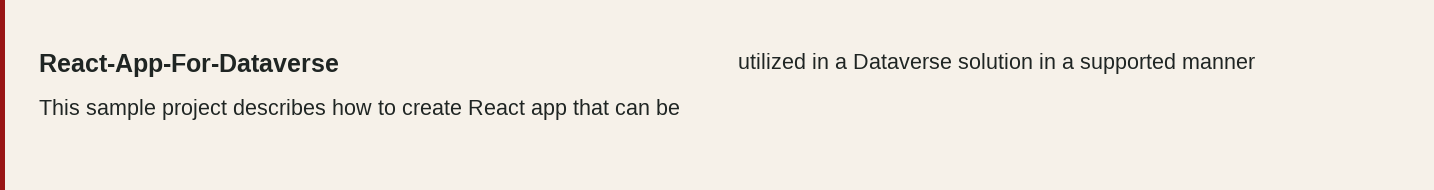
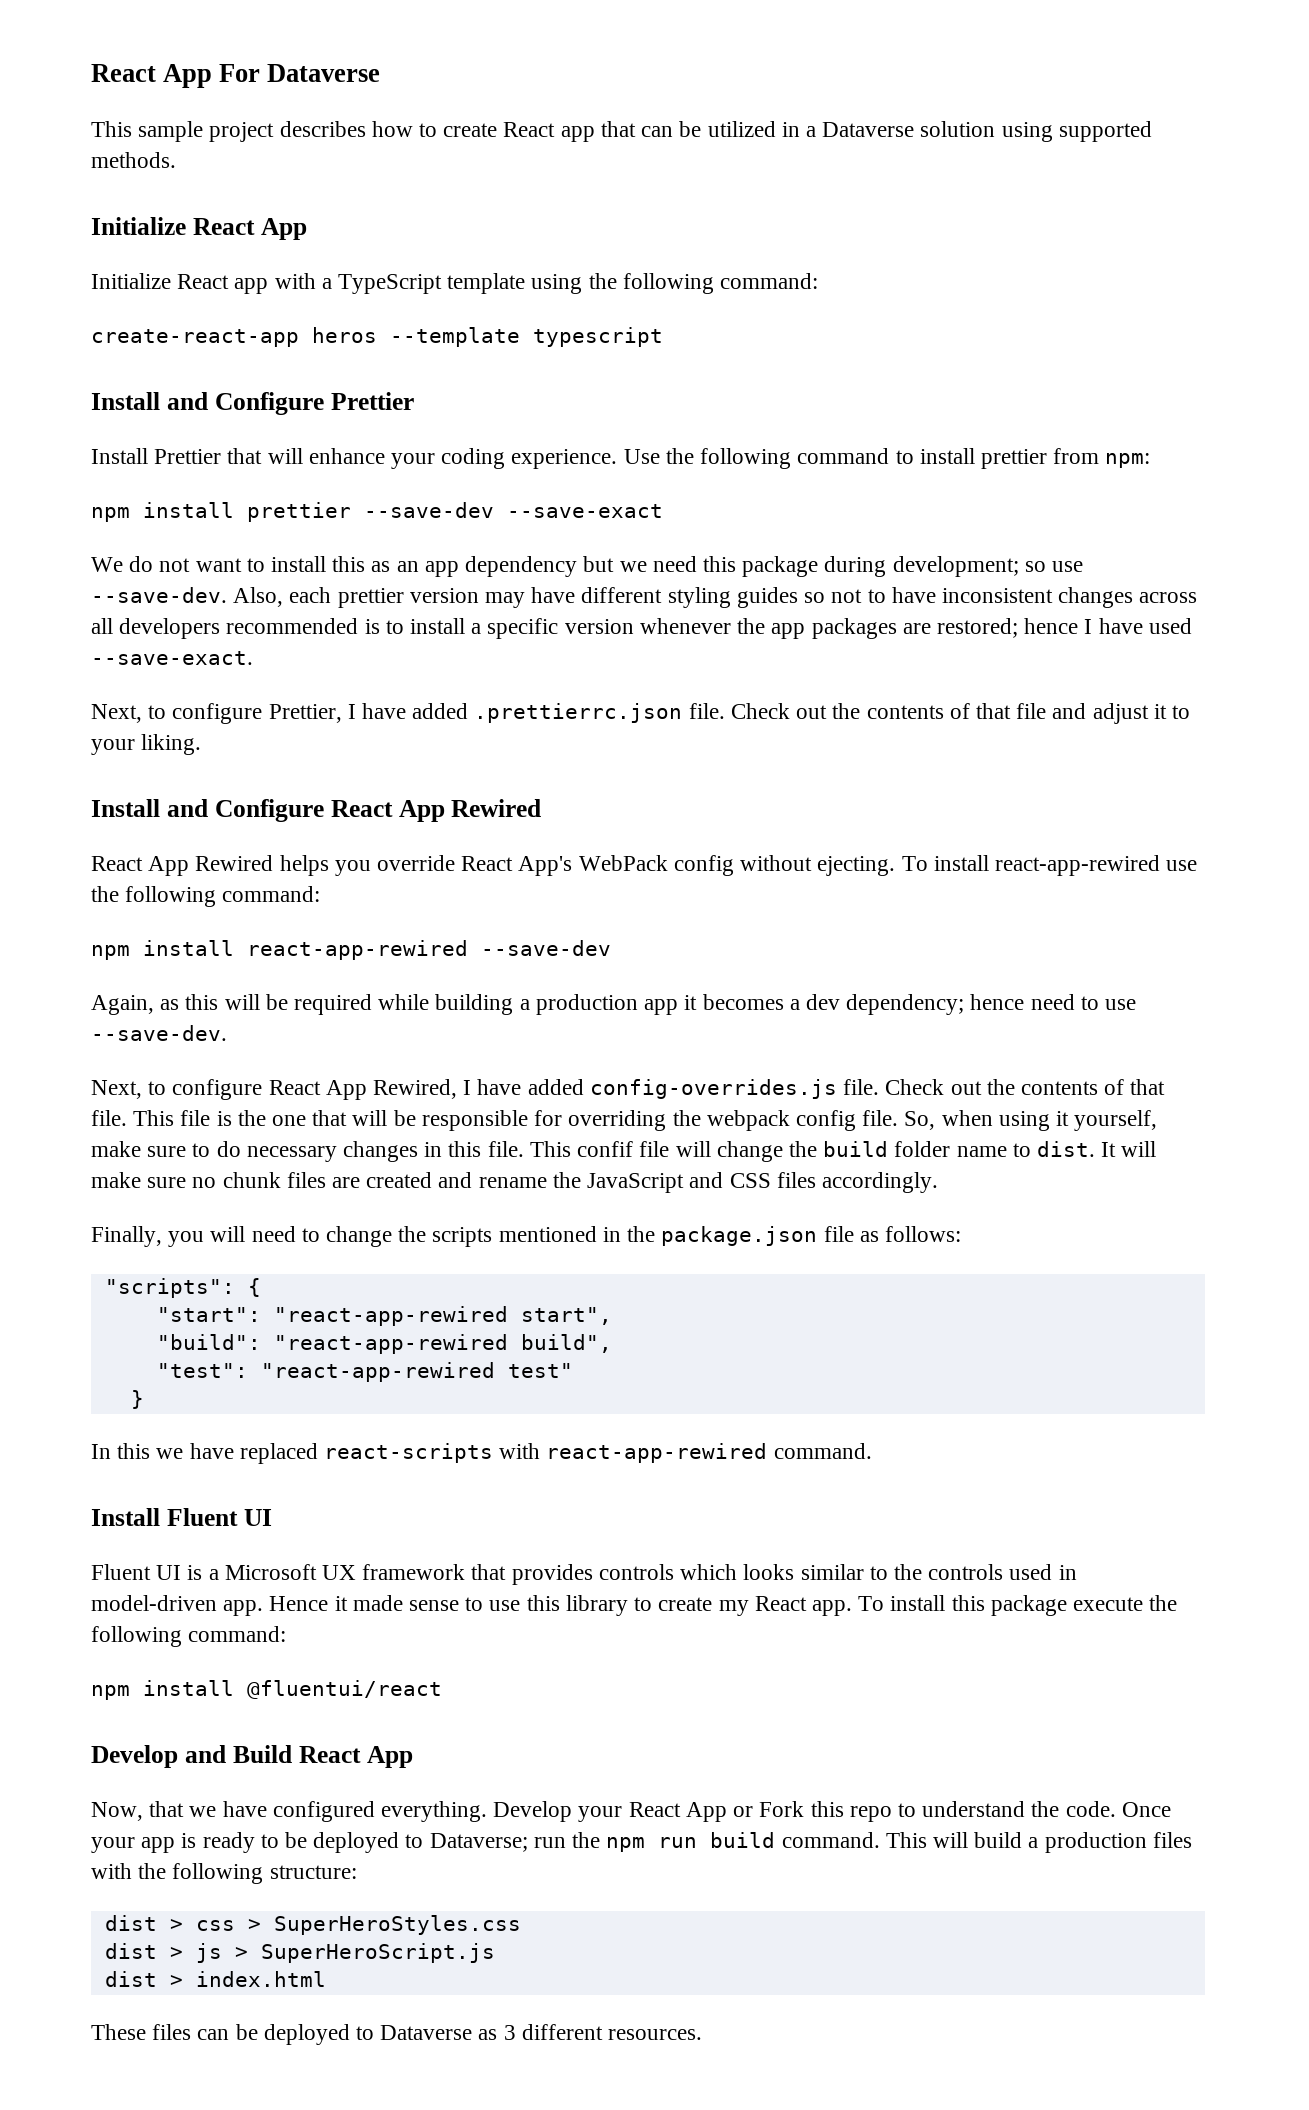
- React-App-For-Dataverse
+ React App For Dataverse
- This sample project describes how to create React app that can be utilized in a Dataverse solution in a supported manner
+ This sample project describes how to create React app that can be utilized in a Dataverse solution using supported methods.
+ Initialize React App
+ Initialize React app with a TypeScript template using the following command:
+ create-react-app heros --template typescript
+ Install and Configure Prettier
+ Install Prettier that will enhance your coding experience. Use the following command to install prettier from npm:
+ npm install prettier --save-dev --save-exact
+ We do not want to install this as an app dependency but we need this package during development; so use --save-dev. Also, each prettier version may have different styling guides so not to have inconsistent changes across all developers recommended is to install a specific version whenever the app packages are restored; hence I have used --save-exact.
+ Next, to configure Prettier, I have added .prettierrc.json file. Check out the contents of that file and adjust it to your liking.
+ Install and Configure React App Rewired
+ React App Rewired helps you override React App's WebPack config without ejecting. To install react-app-rewired use the following command:
+ npm install react-app-rewired --save-dev
+ Again, as this will be required while building a production app it becomes a dev dependency; hence need to use --save-dev.
+ Next, to configure React App Rewired, I have added config-overrides.js file. Check out the contents of that file. This file is the one that will be responsible for overriding the webpack config file. So, when using it yourself, make sure to do necessary changes in this file. This confif file will change the build folder name to dist. It will make sure no chunk files are created and rename the JavaScript and CSS files accordingly.
+ Finally, you will need to change the scripts mentioned in the package.json file as follows:
+ "scripts": {
+ "start": "react-app-rewired start",
+ "build": "react-app-rewired build",
+ "test": "react-app-rewired test"
+ }
+ In this we have replaced react-scripts with react-app-rewired command.
+ Install Fluent UI
+ Fluent UI is a Microsoft UX framework that provides controls which looks similar to the controls used in model-driven app. Hence it made sense to use this library to create my React app. To install this package execute the following command:
+ npm install @fluentui/react
+ Develop and Build React App
+ Now, that we have configured everything. Develop your React App or Fork this repo to understand the code. Once your app is ready to be deployed to Dataverse; run the npm run build command. This will build a production files with the following structure:
+ dist > css > SuperHeroStyles.css
+ dist > js > SuperHeroScript.js
+ dist > index.html
+ These files can be deployed to Dataverse as 3 different resources.

